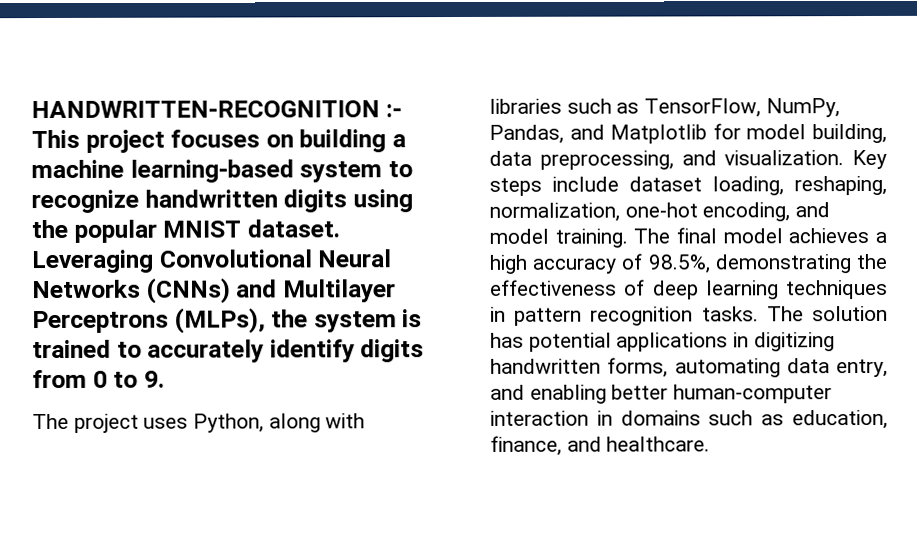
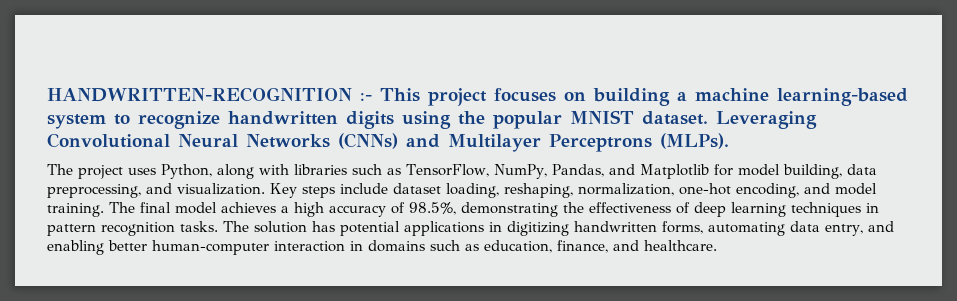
- Leveraging Convolutional Neural Networks (CNNs) and Multilayer Perceptrons (MLPs), the system is trained to accurately identify digits from 0 to 9.
+ Leveraging Convolutional Neural Networks (CNNs) and Multilayer Perceptrons (MLPs).

